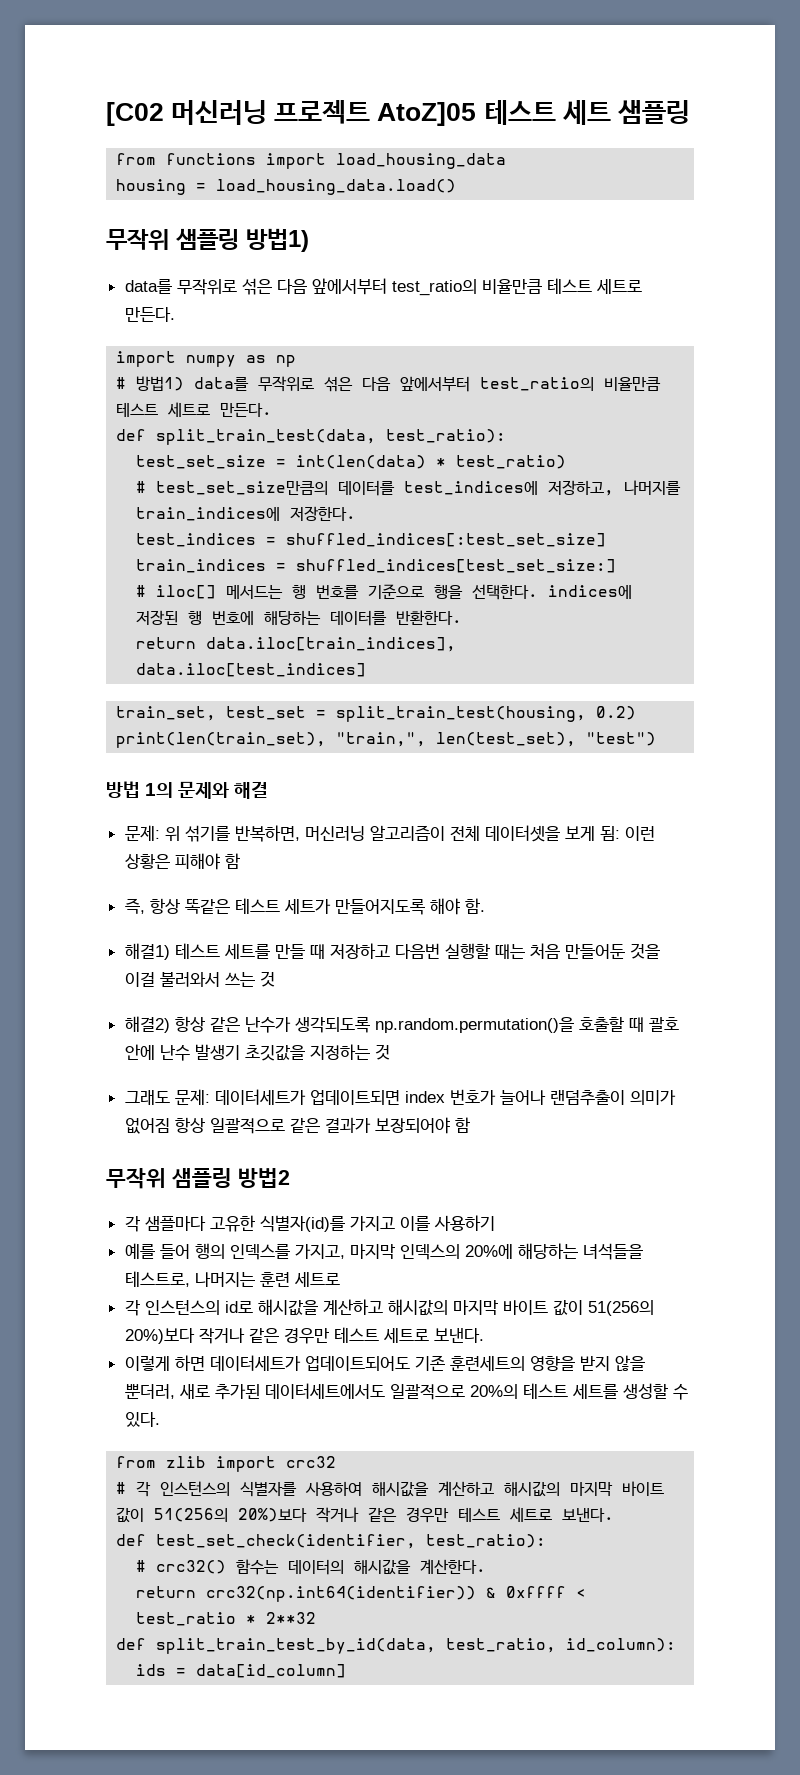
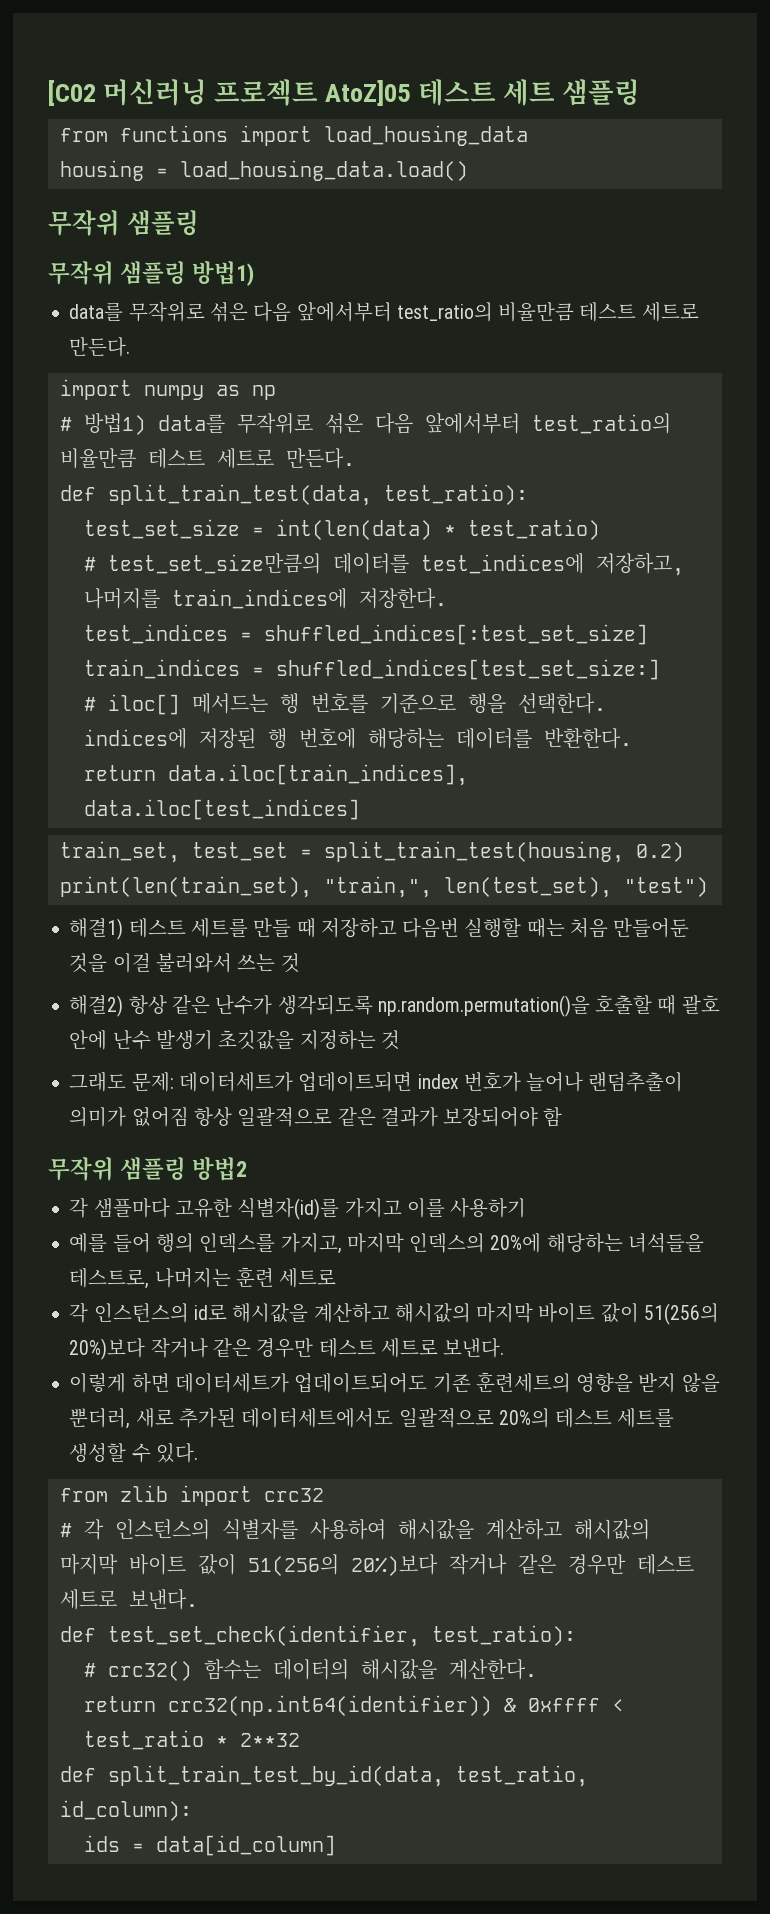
  housing = load_housing_data.load()
+ 무작위 샘플링
- 방법 1의 문제와 해결
- 문제: 위 섞기를 반복하면, 머신러닝 알고리즘이 전체 데이터셋을 보게 됨: 이런 상황은 피해야 함
- 즉, 항상 똑같은 테스트 세트가 만들어지도록 해야 함.

